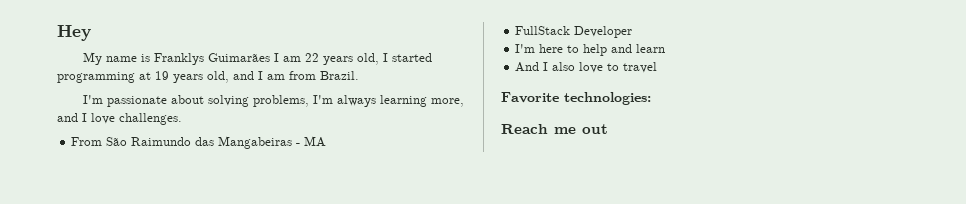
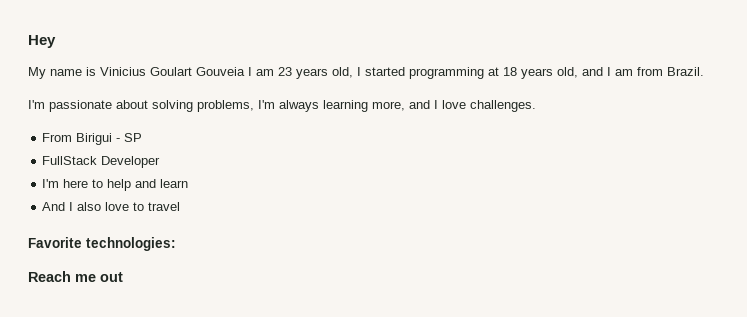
- My name is Franklys Guimarães I am 22 years old, I started programming at 19 years old, and I am from Brazil.
+ My name is Vinicius Goulart Gouveia I am 23 years old, I started programming at 18 years old, and I am from Brazil.
- From São Raimundo das Mangabeiras - MA
+ From Birigui - SP

